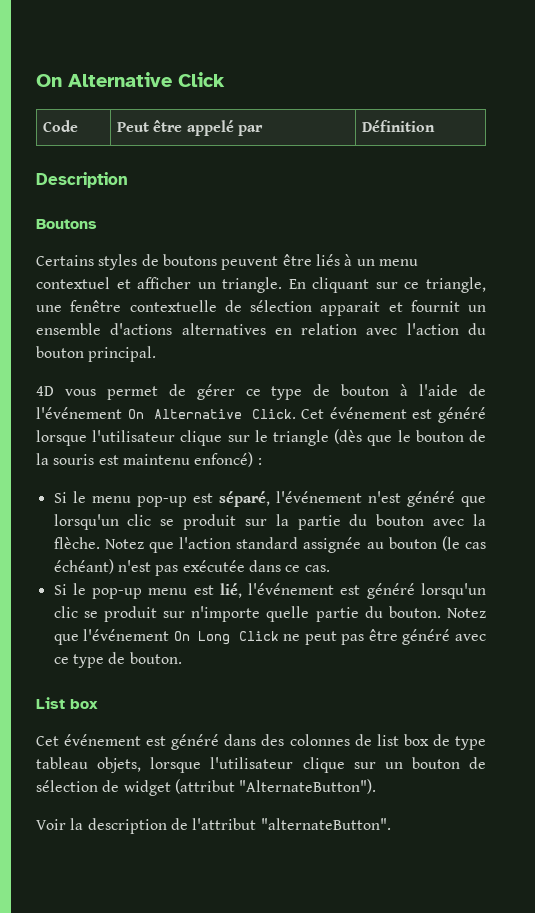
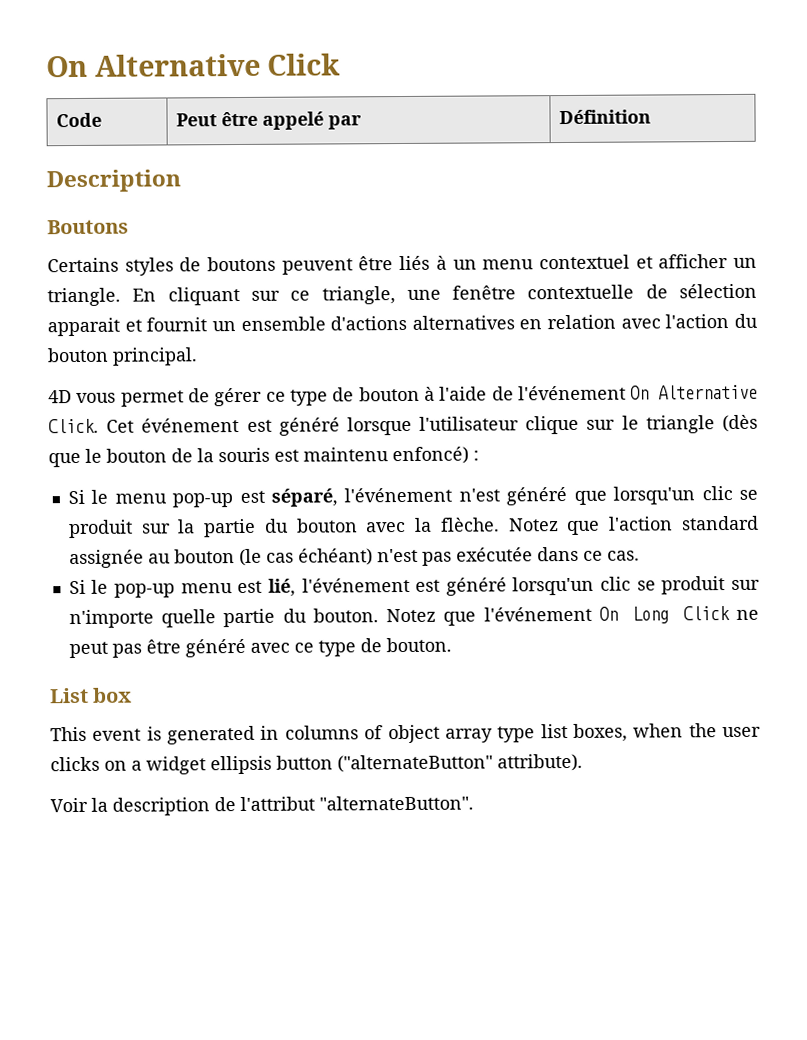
- Cet événement est généré dans des colonnes de list box de type tableau objets, lorsque l'utilisateur clique sur un bouton de sélection de widget (attribut "AlternateButton").
+ This event is generated in columns of object array type list boxes, when the user clicks on a widget ellipsis button ("alternateButton" attribute).

